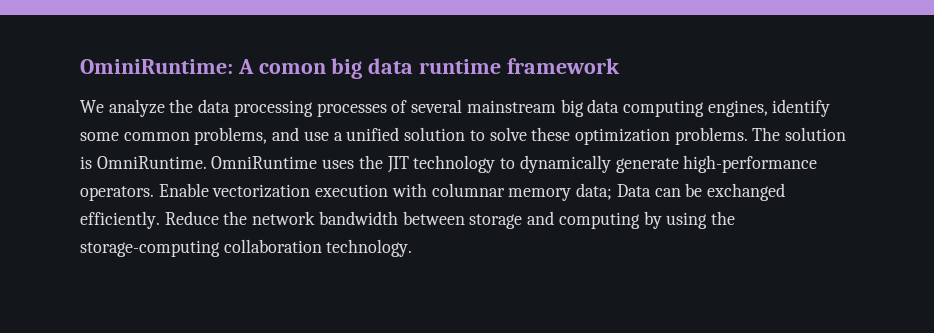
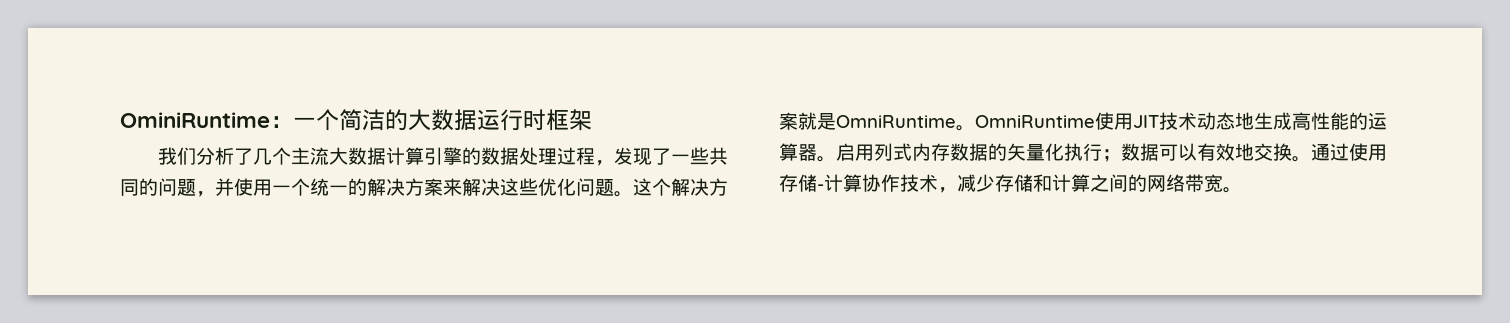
- OminiRuntime: A comon big data runtime framework
- We analyze the data processing processes of several mainstream big data computing engines, identify some common problems, and use a unified solution to solve these optimization problems. The solution is OmniRuntime. OmniRuntime uses the JIT technology to dynamically generate high-performance operators. Enable vectorization execution with columnar memory data; Data can be exchanged efficiently. Reduce the network bandwidth between storage and computing by using the storage-computing collaboration technology.
+ OminiRuntime：一个简洁的大数据运行时框架
+ 我们分析了几个主流大数据计算引擎的数据处理过程，发现了一些共同的问题，并使用一个统一的解决方案来解决这些优化问题。这个解决方案就是OmniRuntime。OmniRuntime使用JIT技术动态地生成高性能的运算器。启用列式内存数据的矢量化执行；数据可以有效地交换。通过使用存储-计算协作技术，减少存储和计算之间的网络带宽。

